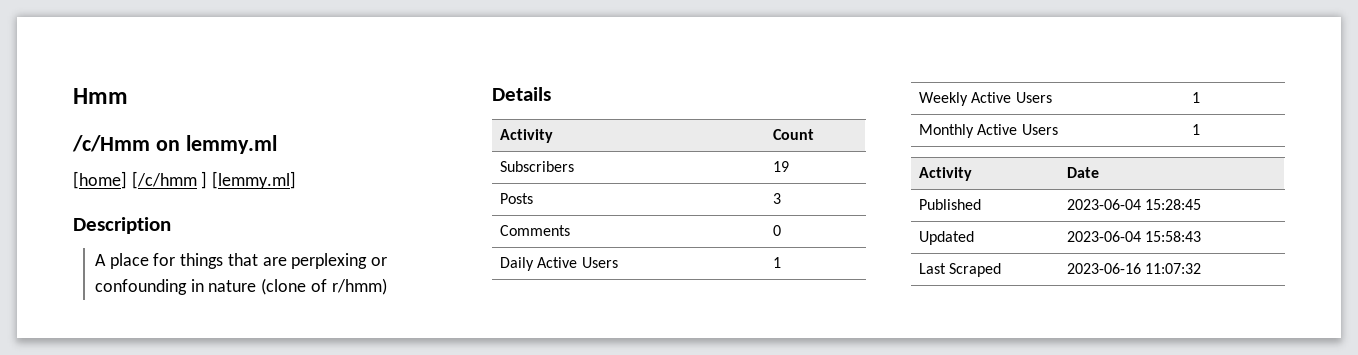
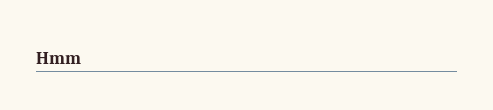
- /c/Hmm on lemmy.ml
- [home] [/c/hmm ] [lemmy.ml]
- Description
- A place for things that are perplexing or confounding in nature (clone of r/hmm)
- Details
- Activity | Count
- Subscribers | 19
- Posts | 3
- Comments | 0
- Daily Active Users | 1
- Weekly Active Users | 1
- Monthly Active Users | 1
- Activity | Date
- Published | 2023-06-04 15:28:45
- Updated | 2023-06-04 15:58:43
- Last Scraped | 2023-06-16 11:07:32

